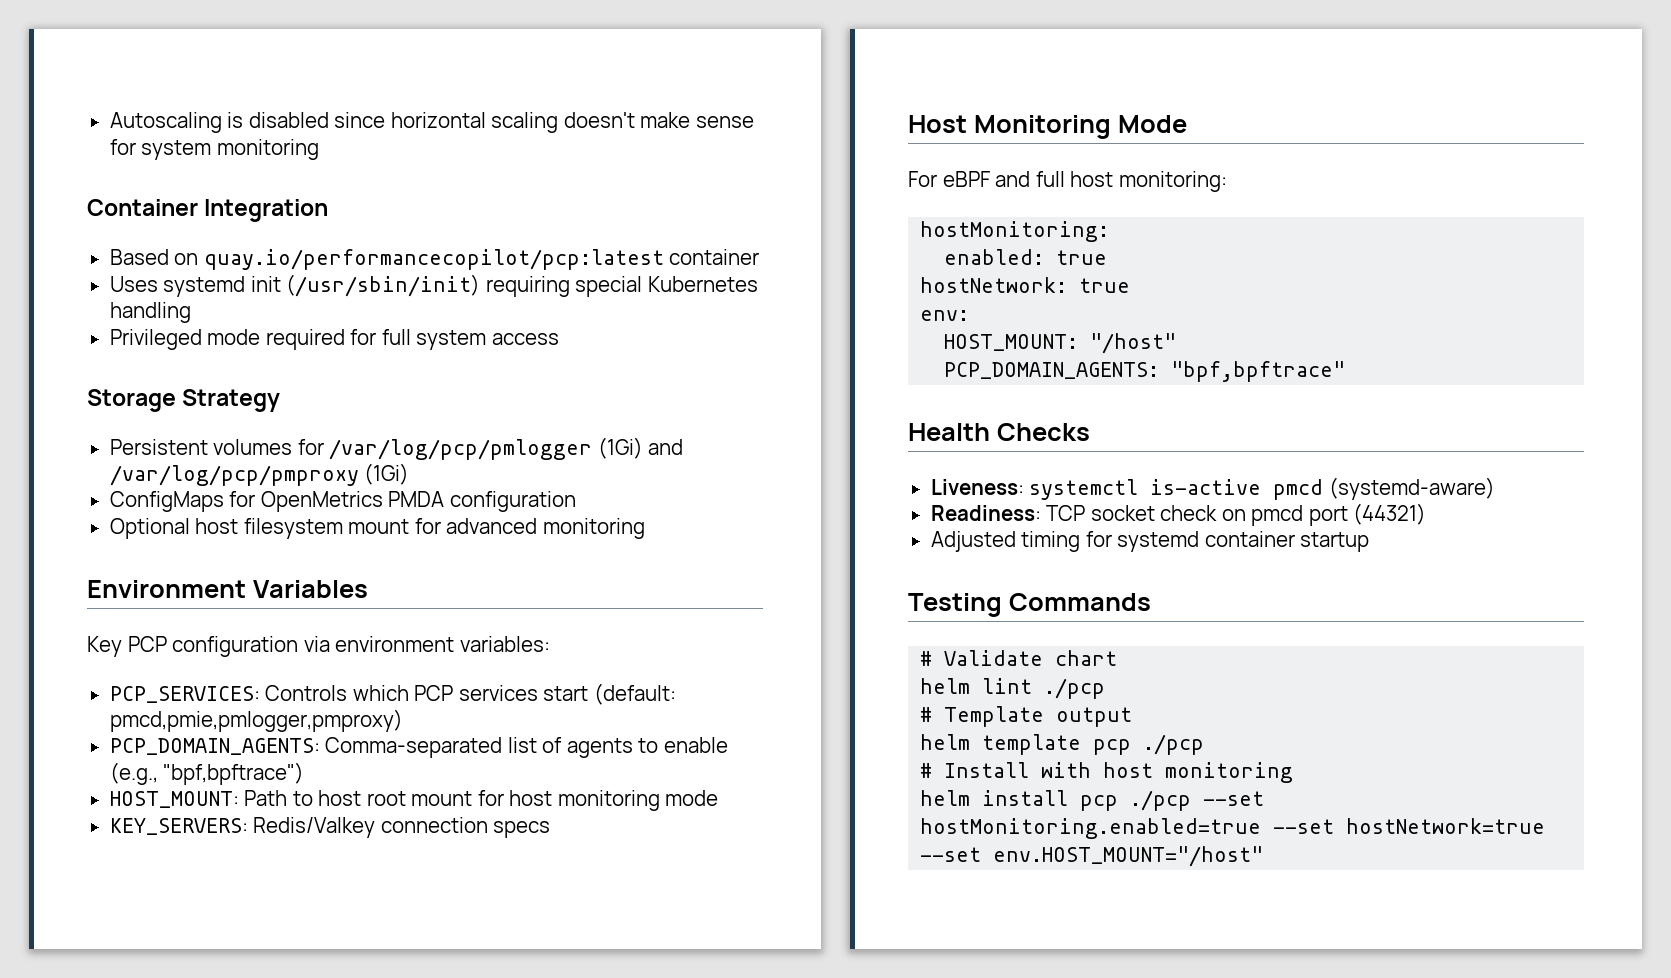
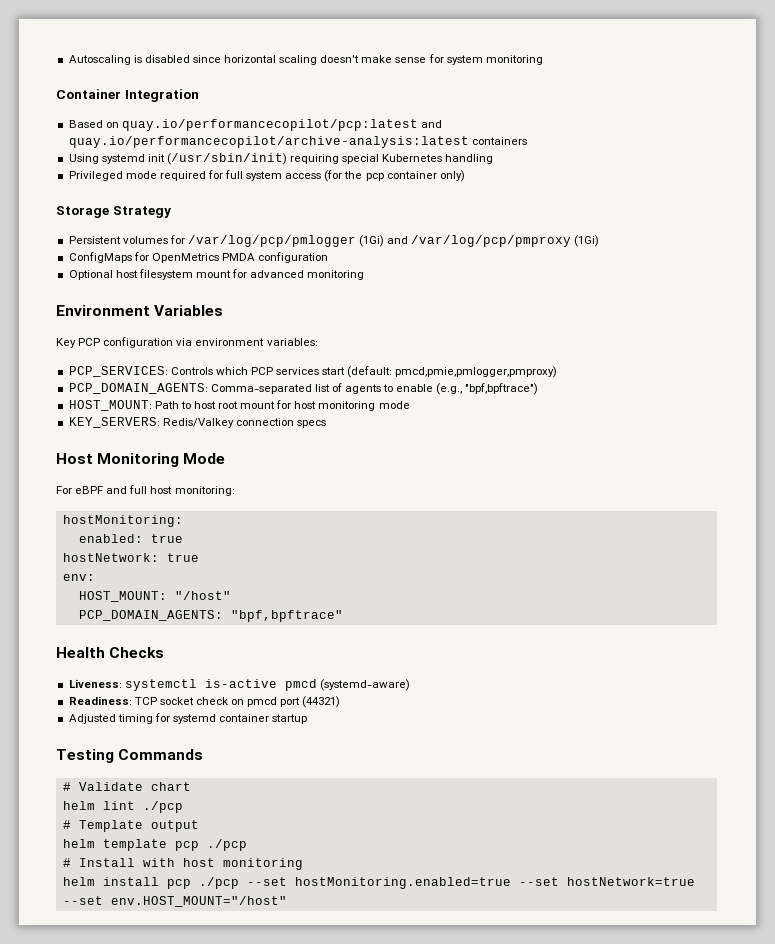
- Based on quay.io/performancecopilot/pcp:latest container
- Uses systemd init (/usr/sbin/init) requiring special Kubernetes handling
+ Based on quay.io/performancecopilot/pcp:latest and quay.io/performancecopilot/archive-analysis:latest containers
+ Using systemd init (/usr/sbin/init) requiring special Kubernetes handling
- Privileged mode required for full system access
+ Privileged mode required for full system access (for the pcp container only)

